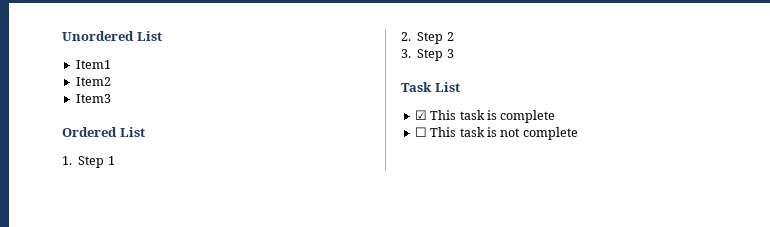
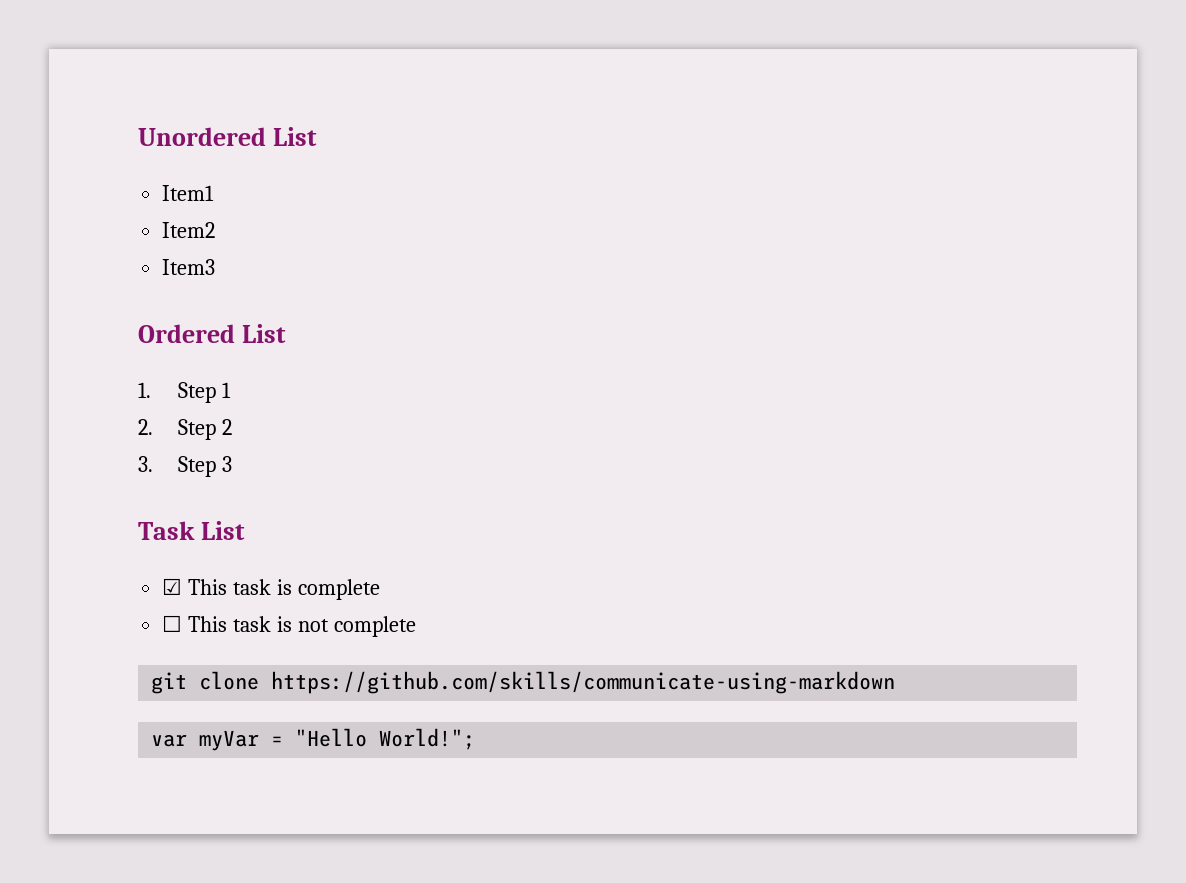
+ git clone https://github.com/skills/communicate-using-markdown
+ var myVar = "Hello World!";

